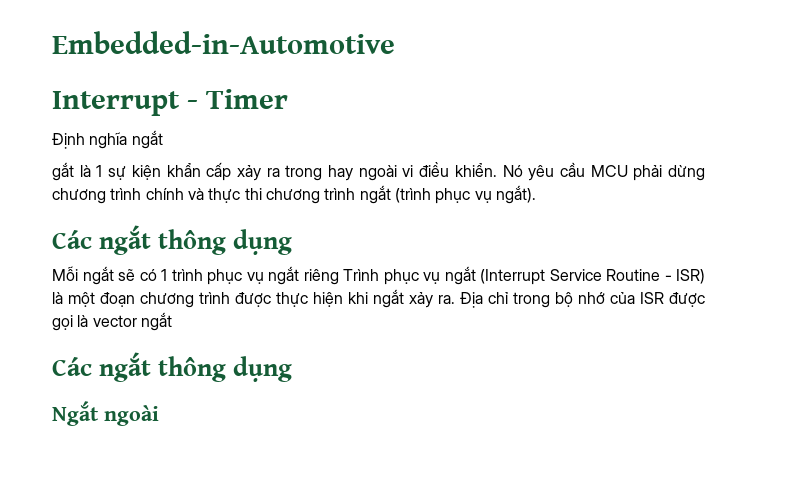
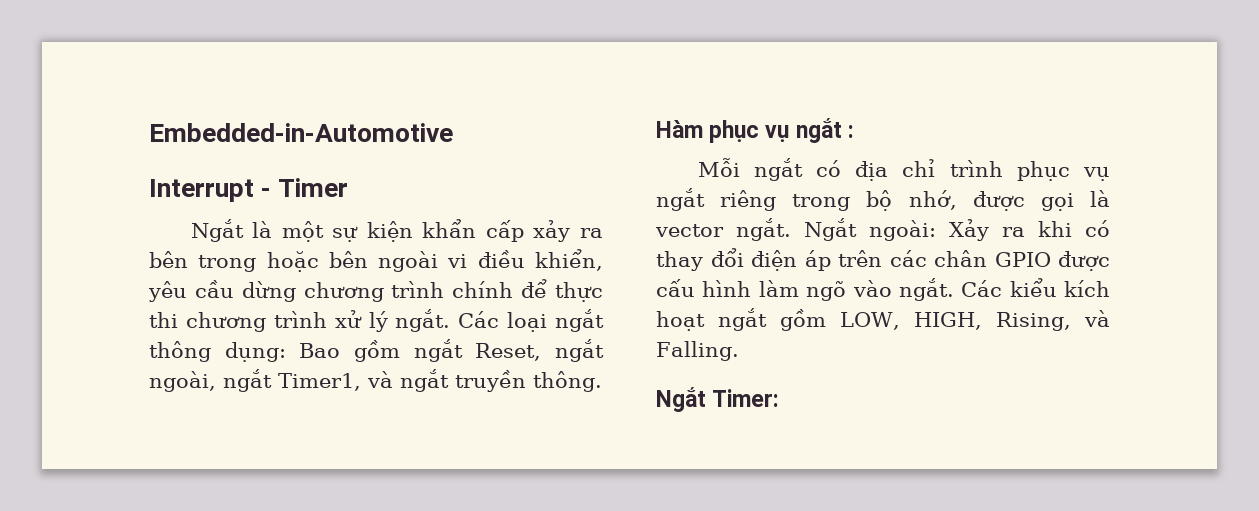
- Định nghĩa ngắt
- gắt là 1 sự kiện khẩn cấp xảy ra trong hay ngoài vi điều khiển. Nó yêu cầu MCU phải dừng chương trình chính và thực thi chương trình ngắt (trình phục vụ ngắt).
- Các ngắt thông dụng
+ Ngắt là một sự kiện khẩn cấp xảy ra bên trong hoặc bên ngoài vi điều khiển, yêu cầu dừng chương trình chính để thực thi chương trình xử lý ngắt. Các loại ngắt thông dụng: Bao gồm ngắt Reset, ngắt ngoài, ngắt Timer1, và ngắt truyền thông.
+ Hàm phục vụ ngắt :
- Mỗi ngắt sẽ có 1 trình phục vụ ngắt riêng Trình phục vụ ngắt (Interrupt Service Routine - ISR) là một đoạn chương trình được thực hiện khi ngắt xảy ra. Địa chỉ trong bộ nhớ của ISR được gọi là vector ngắt
- Các ngắt thông dụng
- Ngắt ngoài
+ Mỗi ngắt có địa chỉ trình phục vụ ngắt riêng trong bộ nhớ, được gọi là vector ngắt. Ngắt ngoài: Xảy ra khi có thay đổi điện áp trên các chân GPIO được cấu hình làm ngõ vào ngắt. Các kiểu kích hoạt ngắt gồm LOW, HIGH, Rising, và Falling.
+ Ngắt Timer:

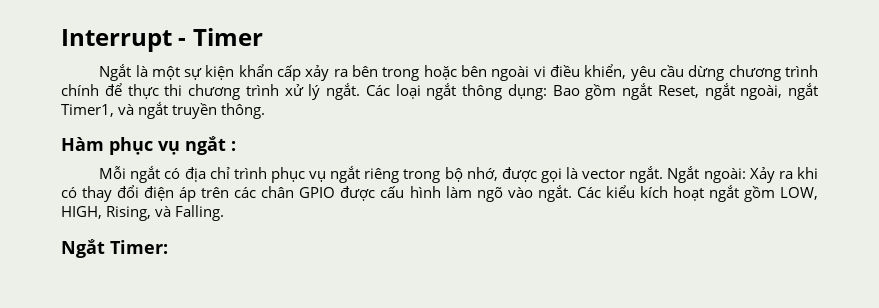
- Embedded-in-Automotive

